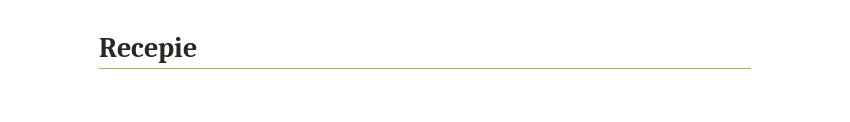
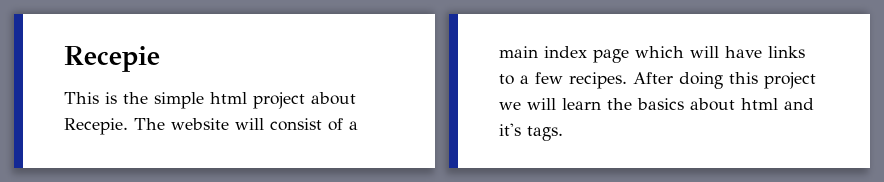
+ This is the simple html project about Recepie. The website will consist of a main index page which will have links to a few recipes. After doing this project we will learn the basics about html and it's tags.

